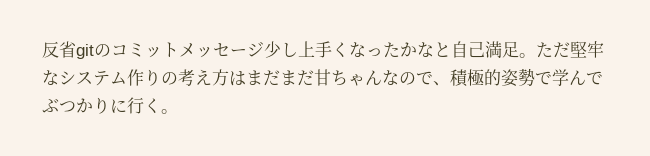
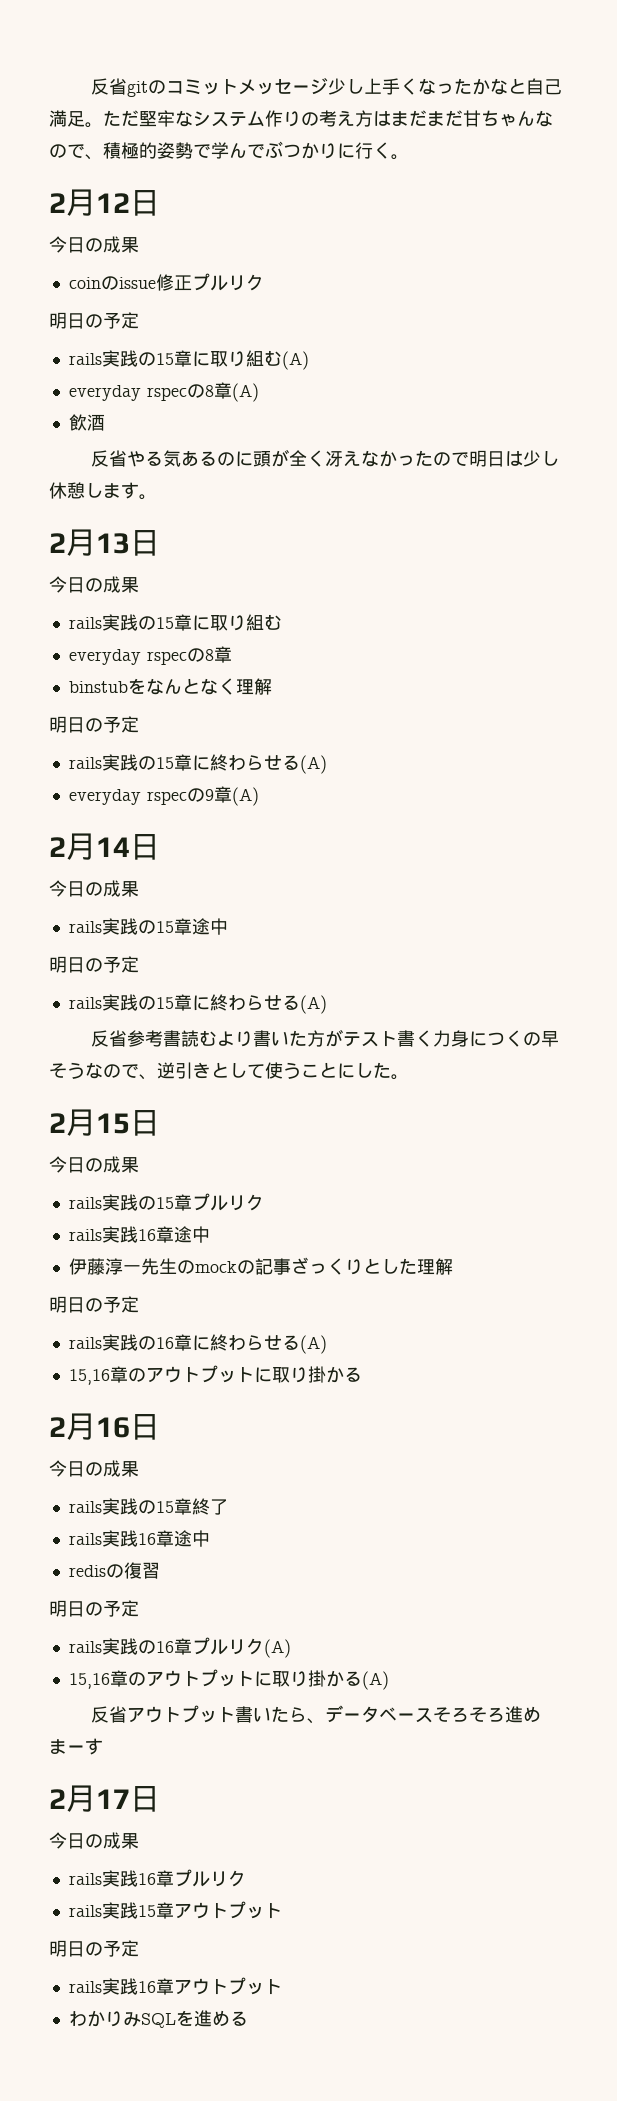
+ 2月12日
+ 今日の成果
+ coinのissue修正プルリク
+ 明日の予定
+ rails実践の15章に取り組む(A)
+ everyday rspecの8章(A)
+ 飲酒
+ 反省やる気あるのに頭が全く冴えなかったので明日は少し休憩します。
+ 2月13日
+ 今日の成果
+ rails実践の15章に取り組む
+ everyday rspecの8章
+ binstubをなんとなく理解
+ 明日の予定
+ rails実践の15章に終わらせる(A)
+ everyday rspecの9章(A)
+ 2月14日
+ 今日の成果
+ rails実践の15章途中
+ 明日の予定
+ rails実践の15章に終わらせる(A)
+ 反省参考書読むより書いた方がテスト書く力身につくの早そうなので、逆引きとして使うことにした。
+ 2月15日
+ 今日の成果
+ rails実践の15章プルリク
+ rails実践16章途中
+ 伊藤淳一先生のmockの記事ざっくりとした理解
+ 明日の予定
+ rails実践の16章に終わらせる(A)
+ 15,16章のアウトプットに取り掛かる
+ 2月16日
+ 今日の成果
+ rails実践の15章終了
+ rails実践16章途中
+ redisの復習
+ 明日の予定
+ rails実践の16章プルリク(A)
+ 15,16章のアウトプットに取り掛かる(A)
+ 反省アウトプット書いたら、データベースそろそろ進めまーす
+ 2月17日
+ 今日の成果
+ rails実践16章プルリク
+ rails実践15章アウトプット
+ 明日の予定
+ rails実践16章アウトプット
+ わかりみSQLを進める

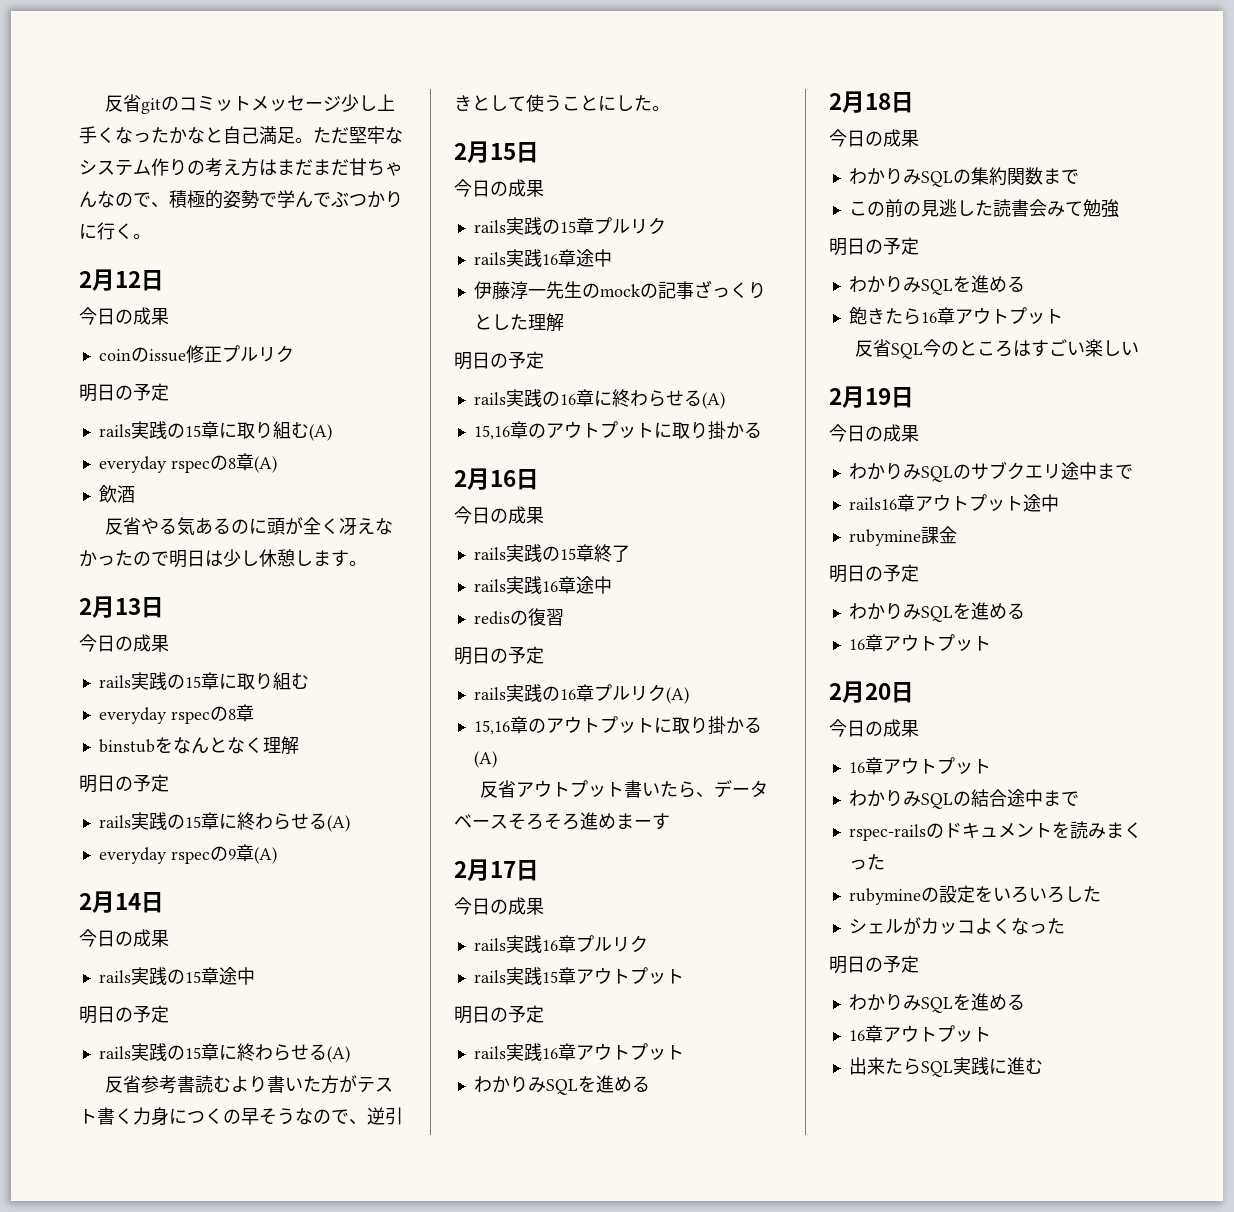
+ 2月18日
+ 今日の成果
+ わかりみSQLの集約関数まで
+ この前の見逃した読書会みて勉強
+ 明日の予定
+ わかりみSQLを進める
+ 飽きたら16章アウトプット
+ 反省SQL今のところはすごい楽しい
+ 2月19日
+ 今日の成果
+ わかりみSQLのサブクエリ途中まで
+ rails16章アウトプット途中
+ rubymine課金
+ 明日の予定
+ わかりみSQLを進める
+ 16章アウトプット
+ 2月20日
+ 今日の成果
+ 16章アウトプット
+ わかりみSQLの結合途中まで
+ rspec-railsのドキュメントを読みまくった
+ rubymineの設定をいろいろした
+ シェルがカッコよくなった
+ 明日の予定
+ わかりみSQLを進める
+ 16章アウトプット
+ 出来たらSQL実践に進む

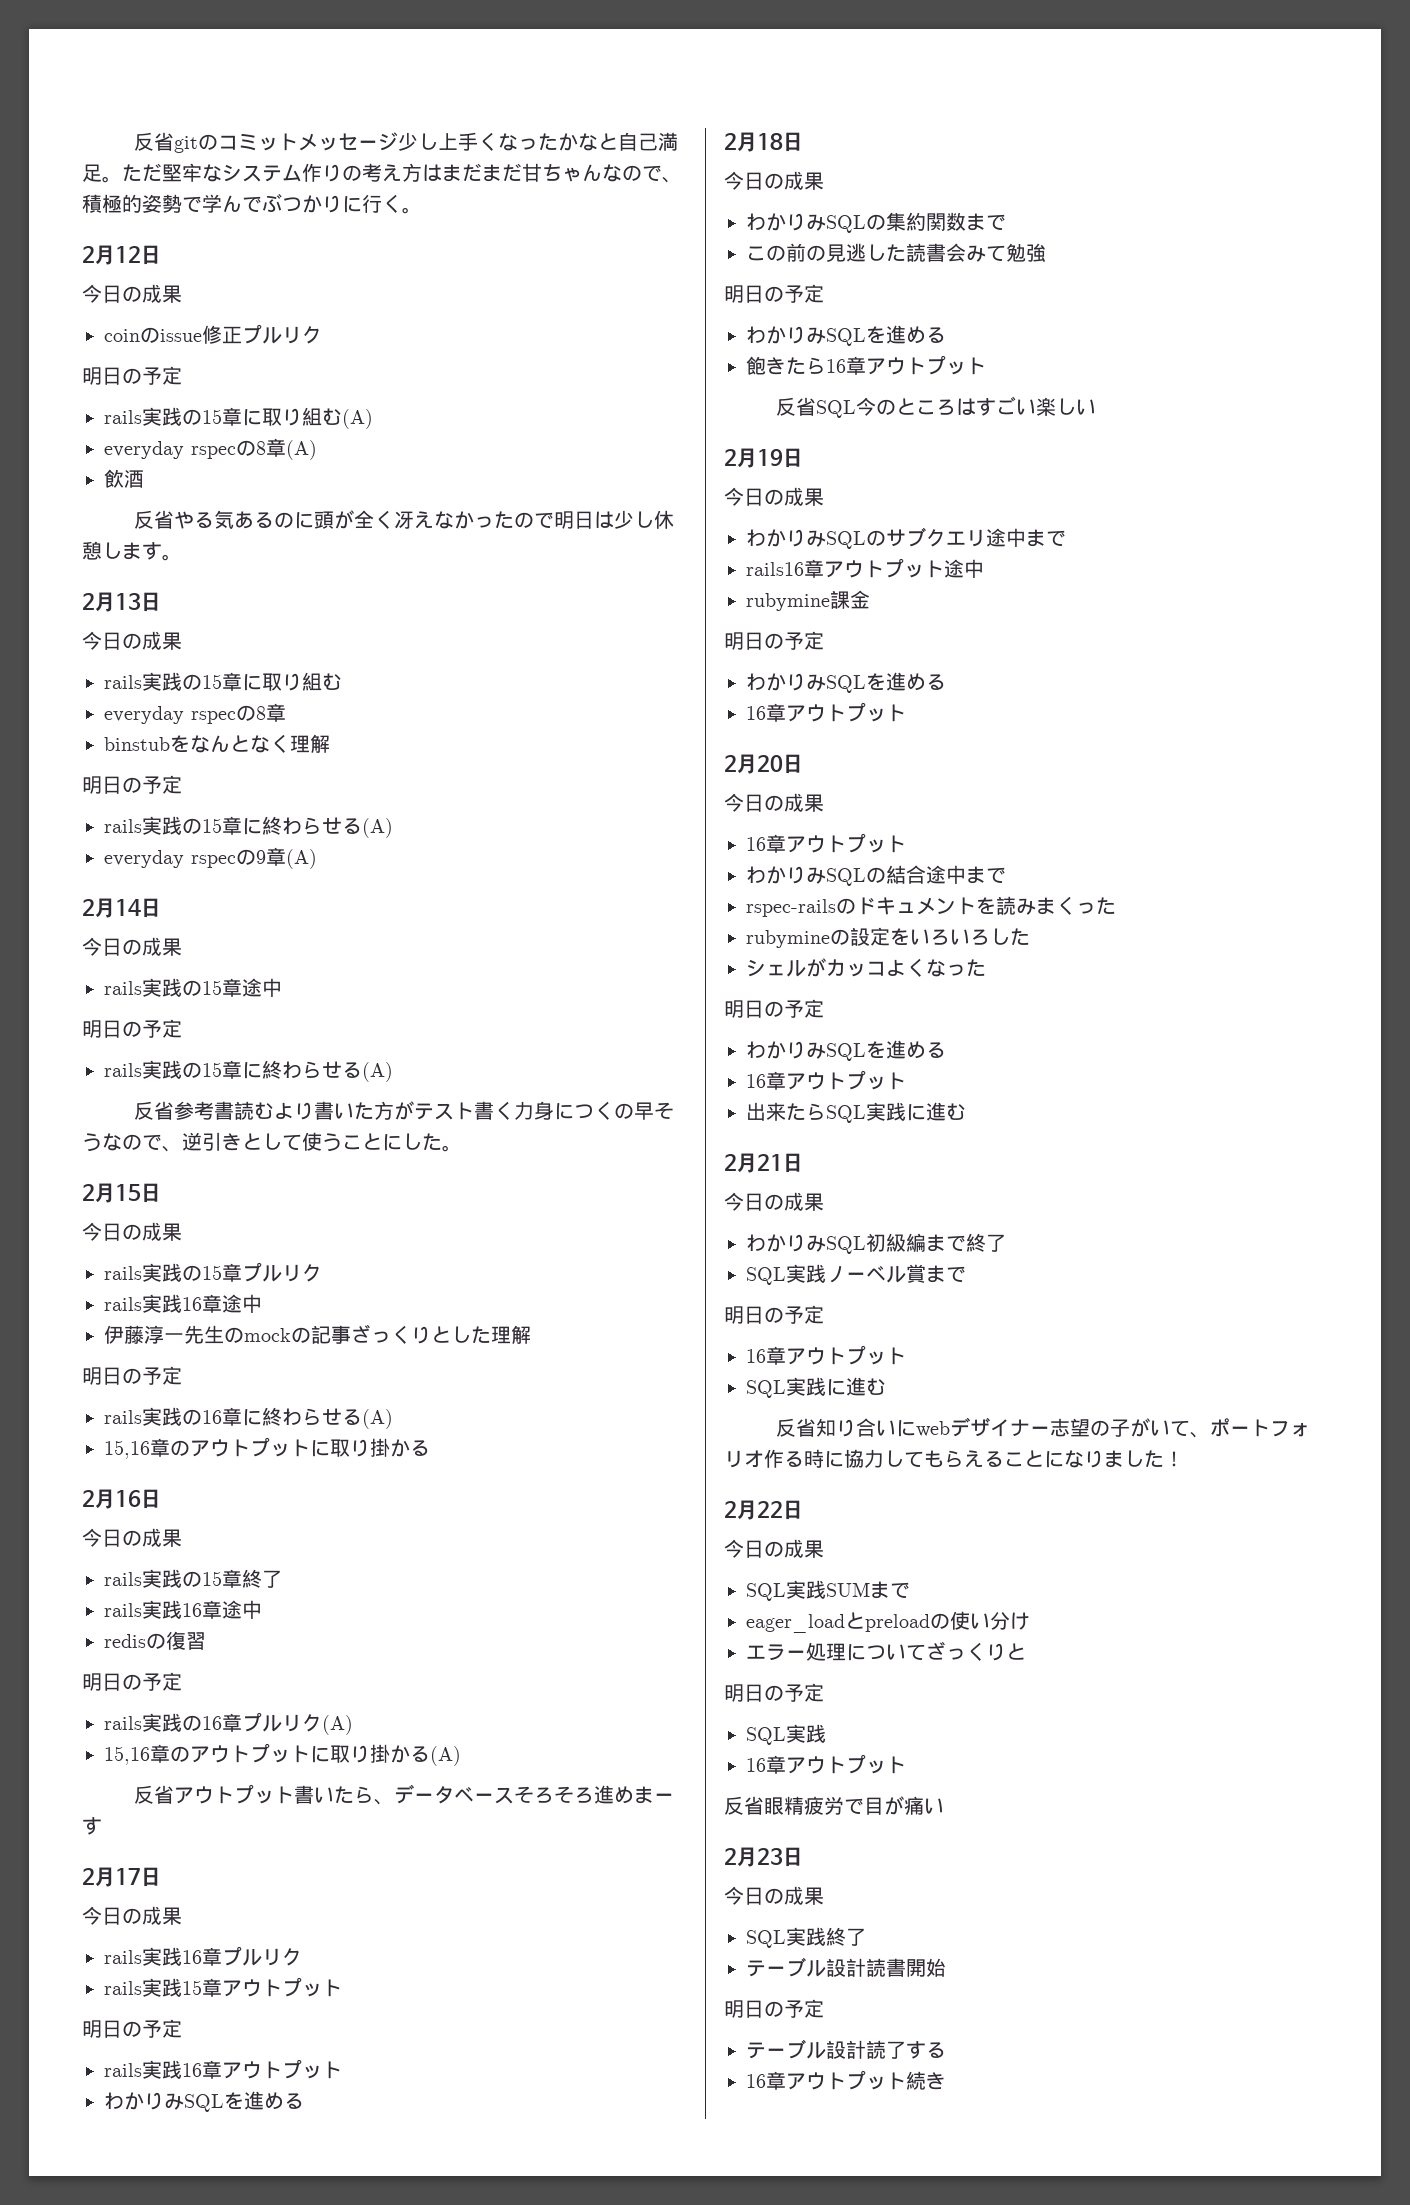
+ 2月21日
+ 今日の成果
+ わかりみSQL初級編まで終了
+ SQL実践ノーベル賞まで
+ 明日の予定
+ 16章アウトプット
+ SQL実践に進む
+ 反省知り合いにwebデザイナー志望の子がいて、ポートフォリオ作る時に協力してもらえることになりました！
+ 2月22日
+ 今日の成果
+ SQL実践SUMまで
+ eager_loadとpreloadの使い分け
+ エラー処理についてざっくりと
+ 明日の予定
+ SQL実践
+ 16章アウトプット
+ 反省眼精疲労で目が痛い
+ 2月23日
+ 今日の成果
+ SQL実践終了
+ テーブル設計読書開始
+ 明日の予定
+ テーブル設計読了する
+ 16章アウトプット続き

